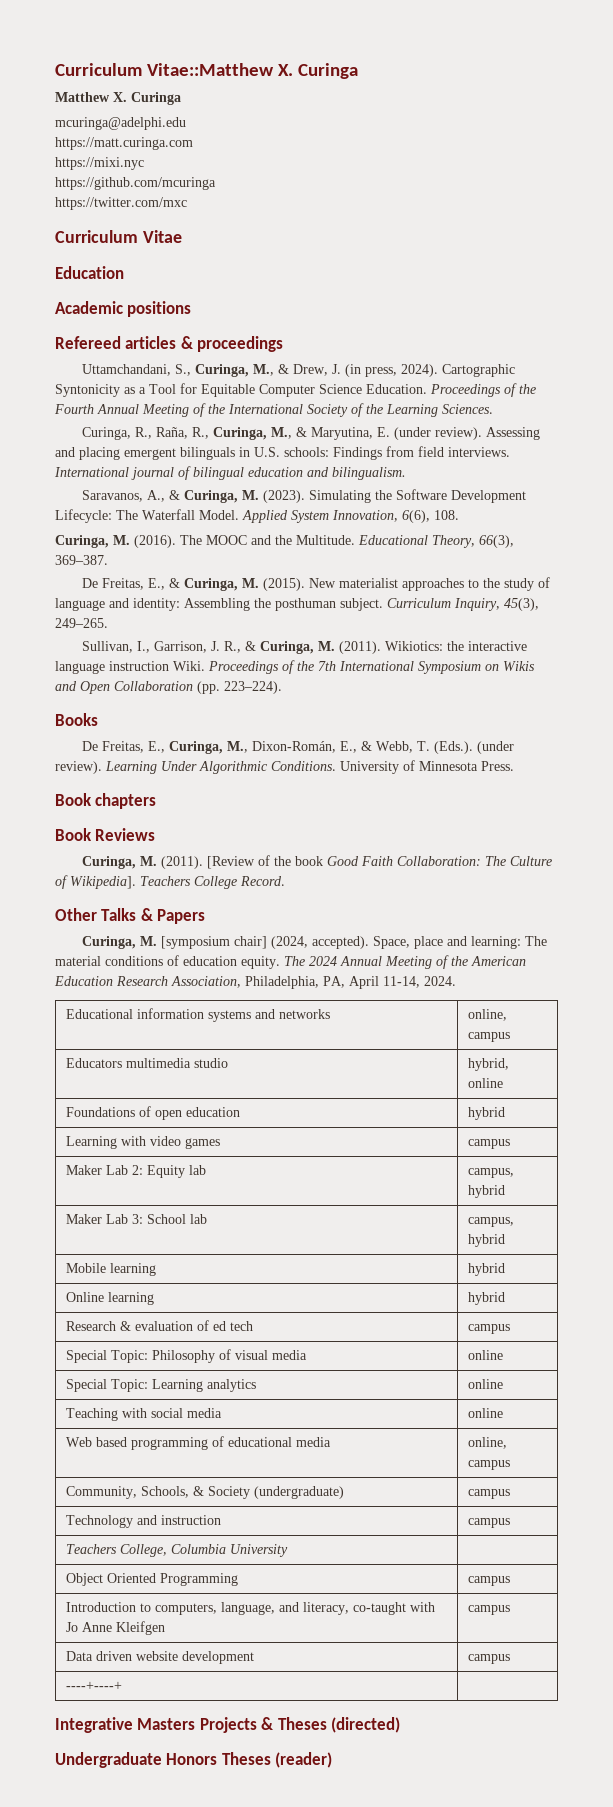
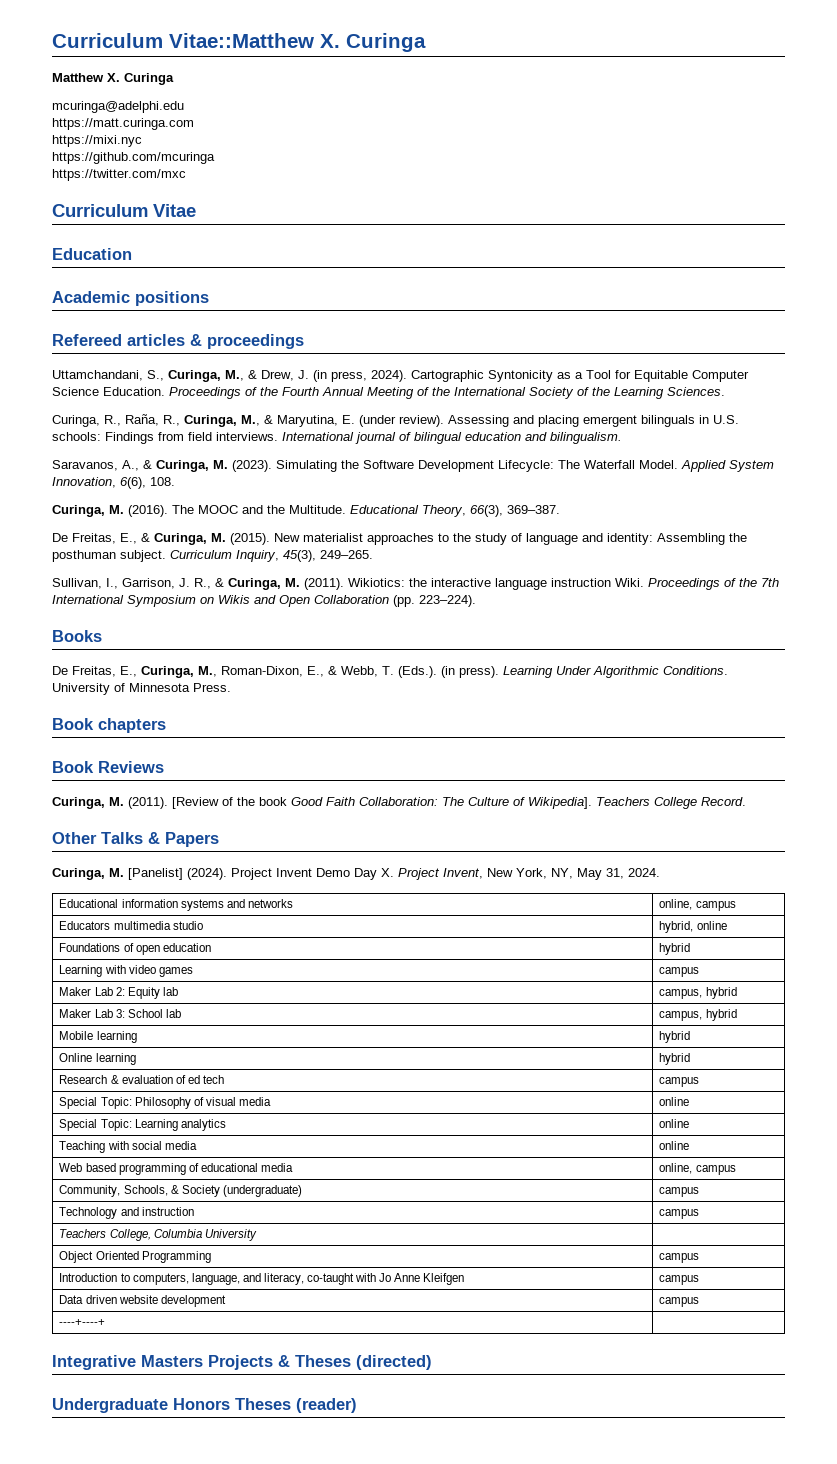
- De Freitas, E., Curinga, M., Dixon-Román, E., & Webb, T. (Eds.). (under review).
+ De Freitas, E., Curinga, M., Roman-Dixon, E., & Webb, T. (Eds.). (in press).
- Curinga, M. [symposium chair] (2024, accepted). Space, place and learning: The material conditions of education equity. The 2024 Annual Meeting of the American Education Research Association, Philadelphia, PA, April 11-14, 2024.
+ Curinga, M. [Panelist] (2024). Project Invent Demo Day X. Project Invent, New York, NY, May 31, 2024.

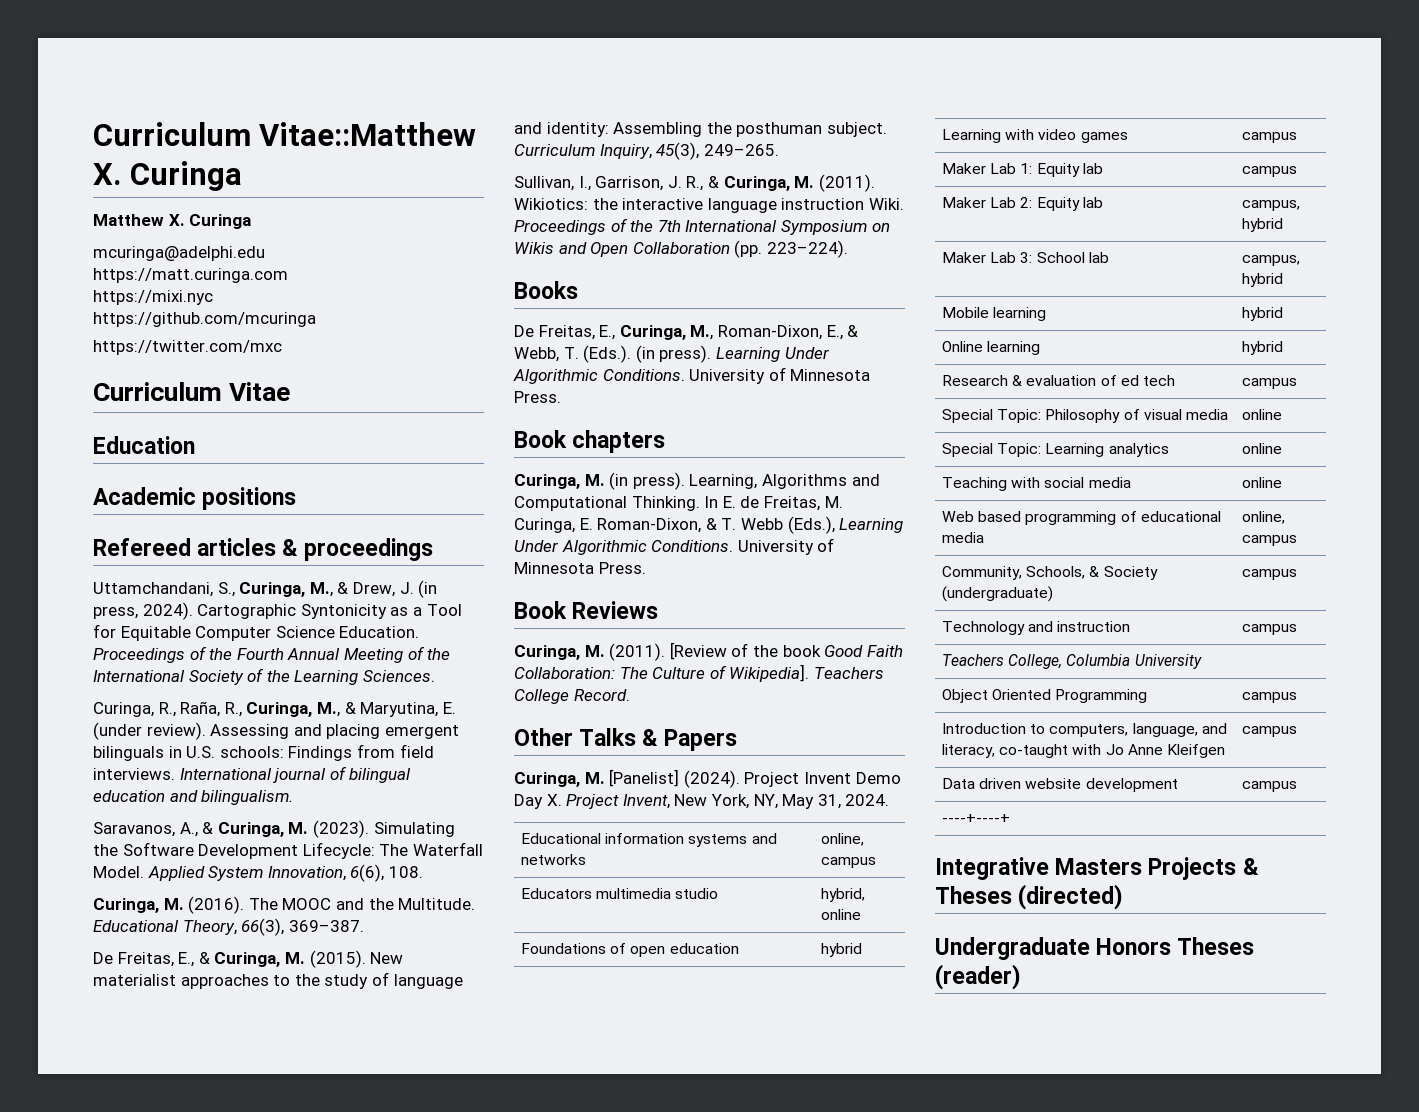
+ Curinga, M. (in press). Learning, Algorithms and Computational Thinking. In E. de Freitas, M. Curinga, E. Roman-Dixon, & T. Webb (Eds.), Learning Under Algorithmic Conditions. University of Minnesota Press.
+ Maker Lab 1: Equity lab | campus

